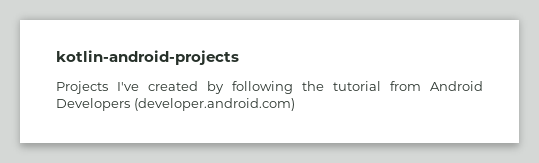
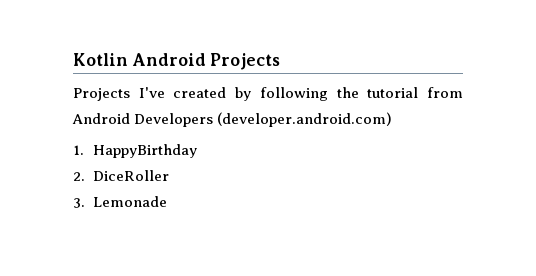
- kotlin-android-projects
+ Kotlin Android Projects
+ 1. HappyBirthday
+ 2. DiceRoller
+ 3. Lemonade

